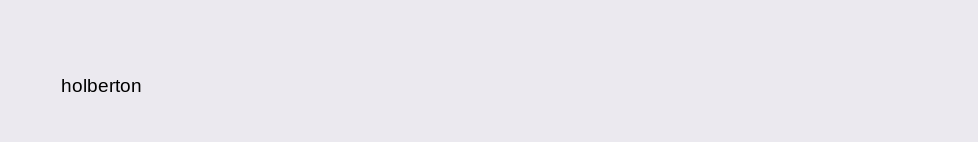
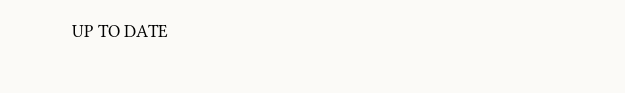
- holberton
+ UP TO DATE

